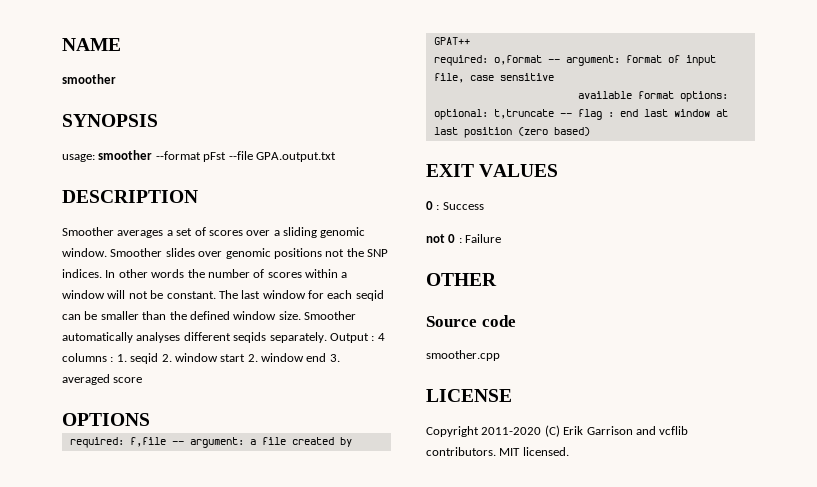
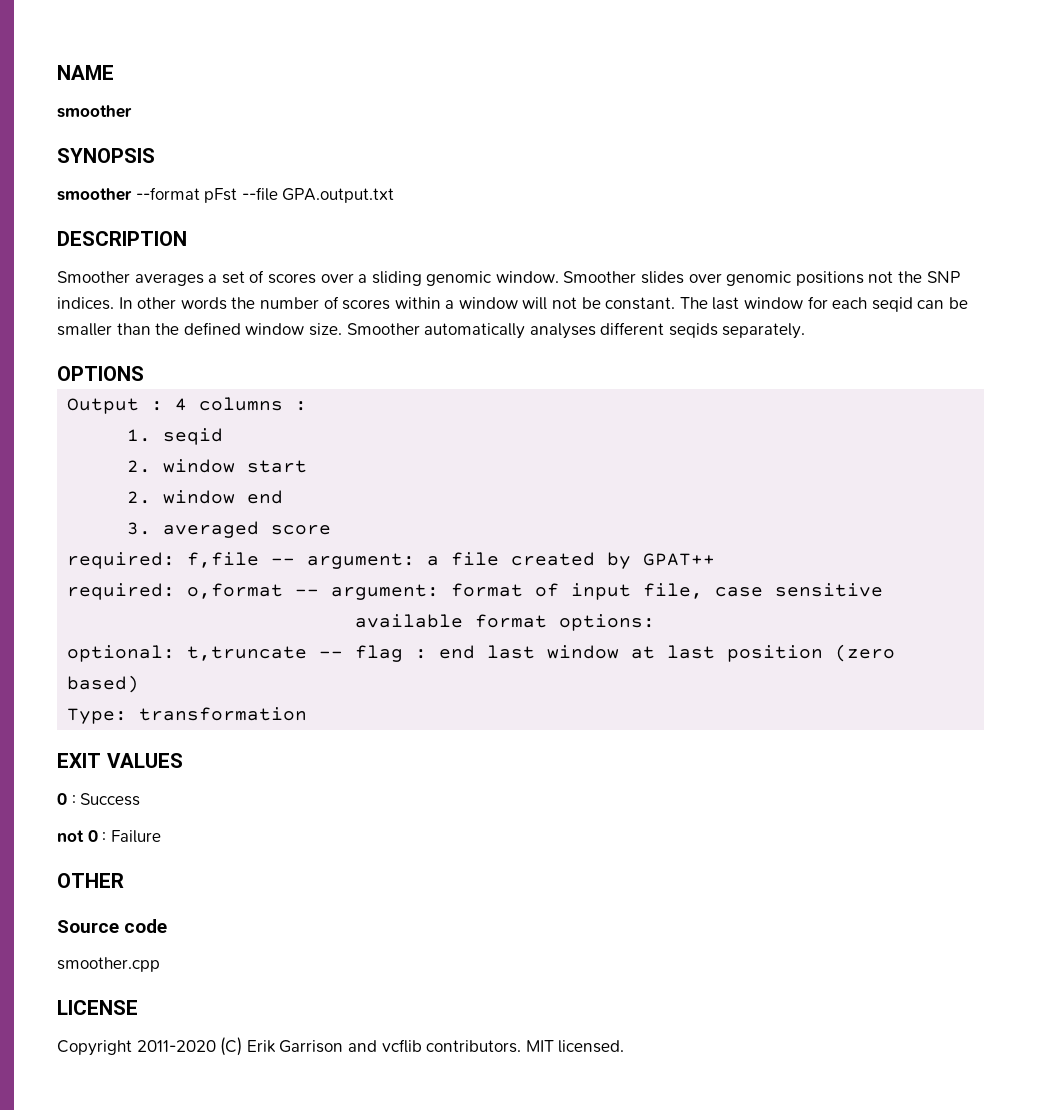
- usage: smoother --format pFst --file GPA.output.txt
+ smoother --format pFst --file GPA.output.txt
- Smoother automatically analyses different seqids separately. Output : 4 columns : 1. seqid 2. window start 2. window end 3. averaged score
+ Smoother automatically analyses different seqids separately.
+ OPTIONS
+ Output : 4 columns :
+ 1. seqid
+ 2. window start
+ 2. window end
+ 3. averaged score
- OPTIONS
+ Type: transformation

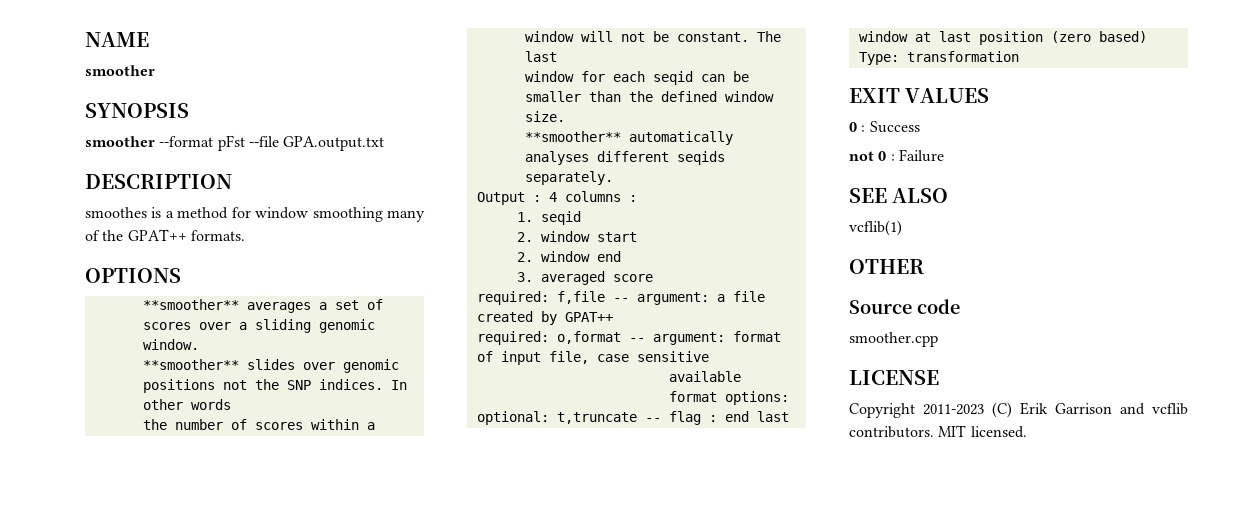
- Smoother averages a set of scores over a sliding genomic window. Smoother slides over genomic positions not the SNP indices.
+ smoothes is a method for window smoothing many of the GPAT++ formats.
+ OPTIONS
+ **smoother** averages a set of scores over a sliding genomic window.
+ **smoother** slides over genomic positions not the SNP indices.
- In other words the number of scores within a window will not be constant.
+ In other words
+ the number of scores within a window will not be constant.
- The last window for each seqid can be smaller than the defined window size. Smoother automatically analyses different seqids separately.
+ The last
+ window for each seqid can be smaller than the defined window size.
+ **smoother** automatically analyses different seqids separately.
- OPTIONS
+ SEE ALSO
+ vcflib(1)
- Copyright 2011-2020 (C) Erik Garrison and vcflib contributors.
+ Copyright 2011-2023 (C) Erik Garrison and vcflib contributors.

